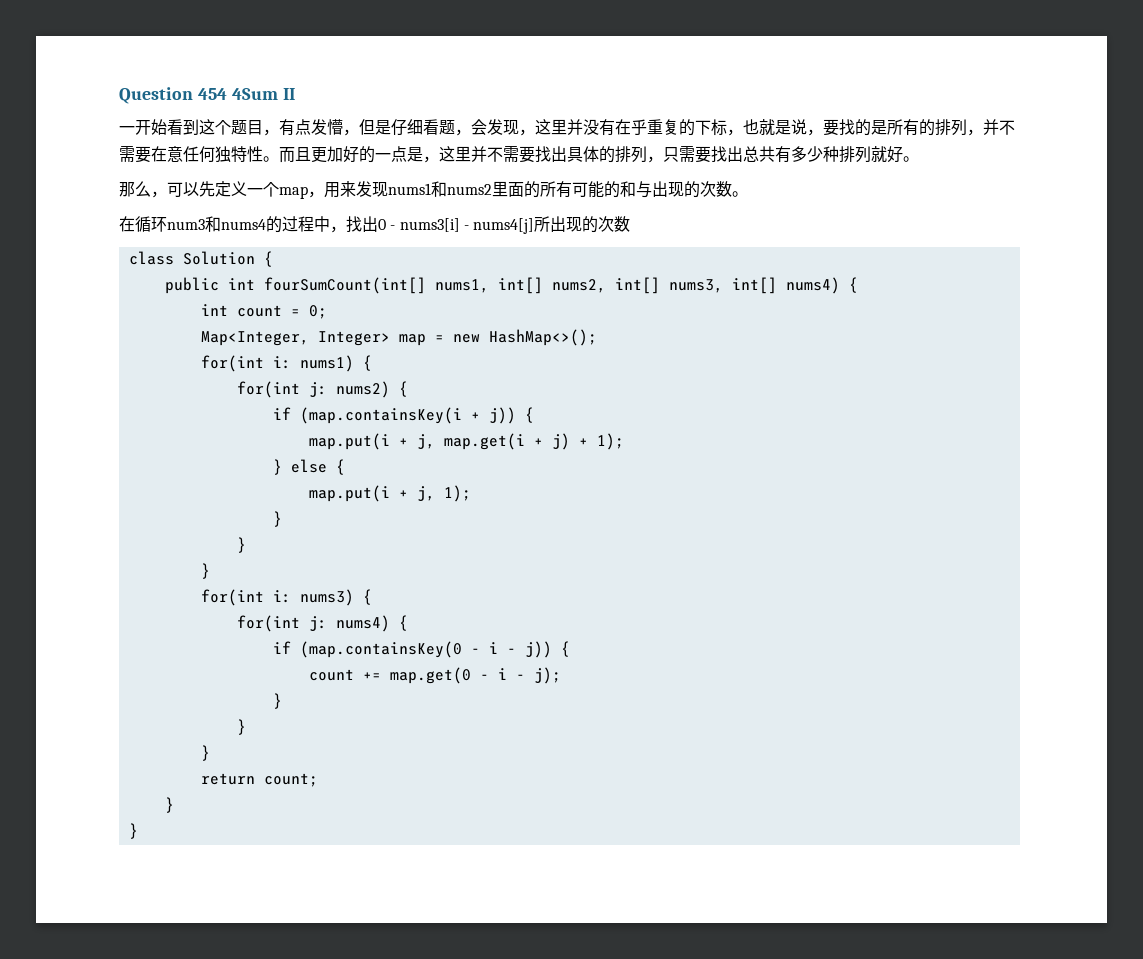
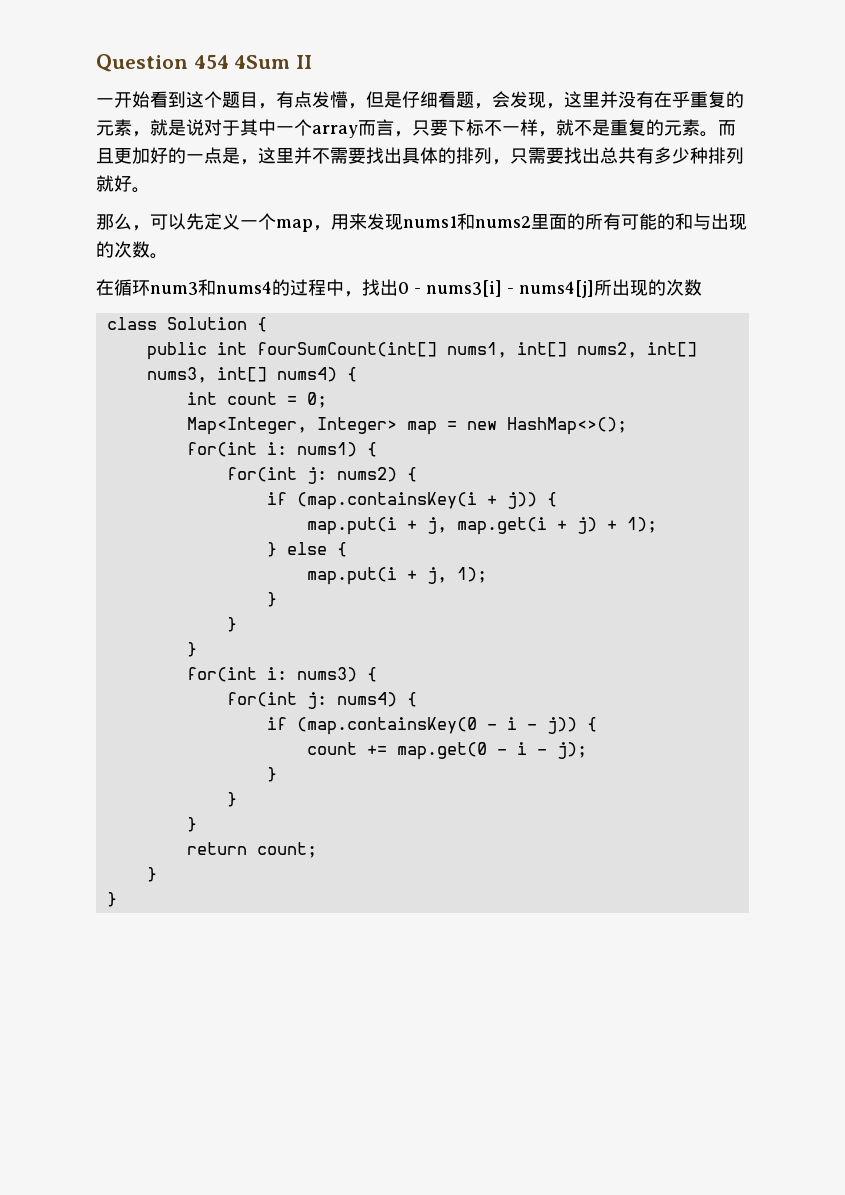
- 一开始看到这个题目，有点发懵，但是仔细看题，会发现，这里并没有在乎重复的下标，也就是说，要找的是所有的排列，并不需要在意任何独特性。
+ 一开始看到这个题目，有点发懵，但是仔细看题，会发现，这里并没有在乎重复的元素，就是说对于其中一个array而言，只要下标不一样，就不是重复的元素。

